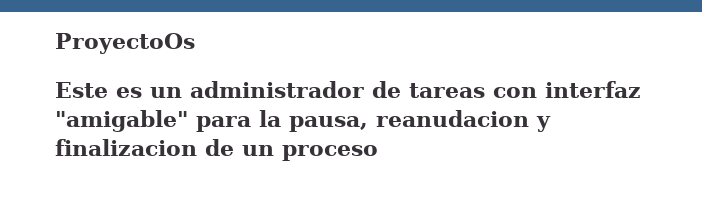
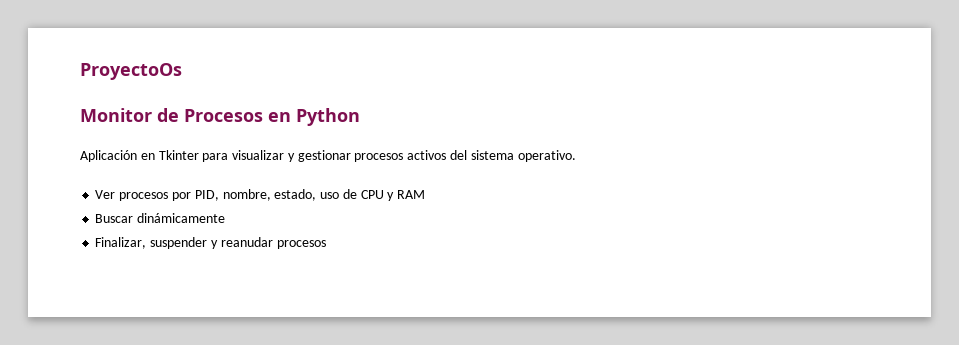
- Este es un administrador de tareas con interfaz "amigable" para la pausa, reanudacion y finalizacion de un proceso
+ Monitor de Procesos en Python
+ Aplicación en Tkinter para visualizar y gestionar procesos activos del sistema operativo.
+ Ver procesos por PID, nombre, estado, uso de CPU y RAM
+ Buscar dinámicamente
+ Finalizar, suspender y reanudar procesos

